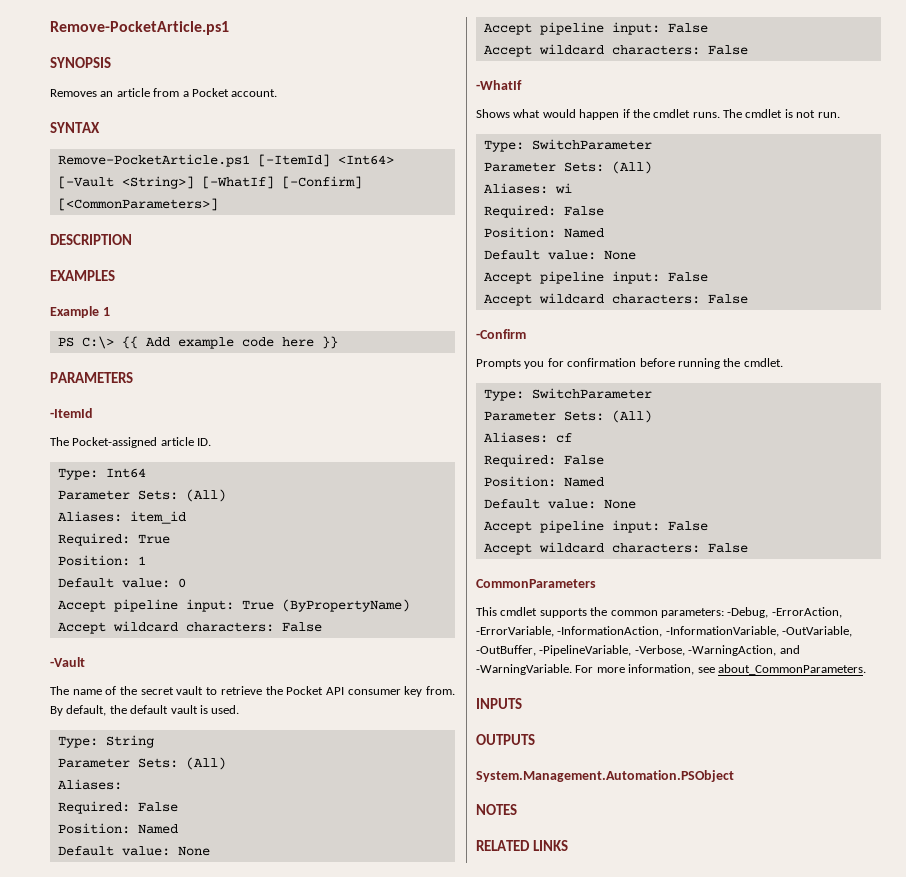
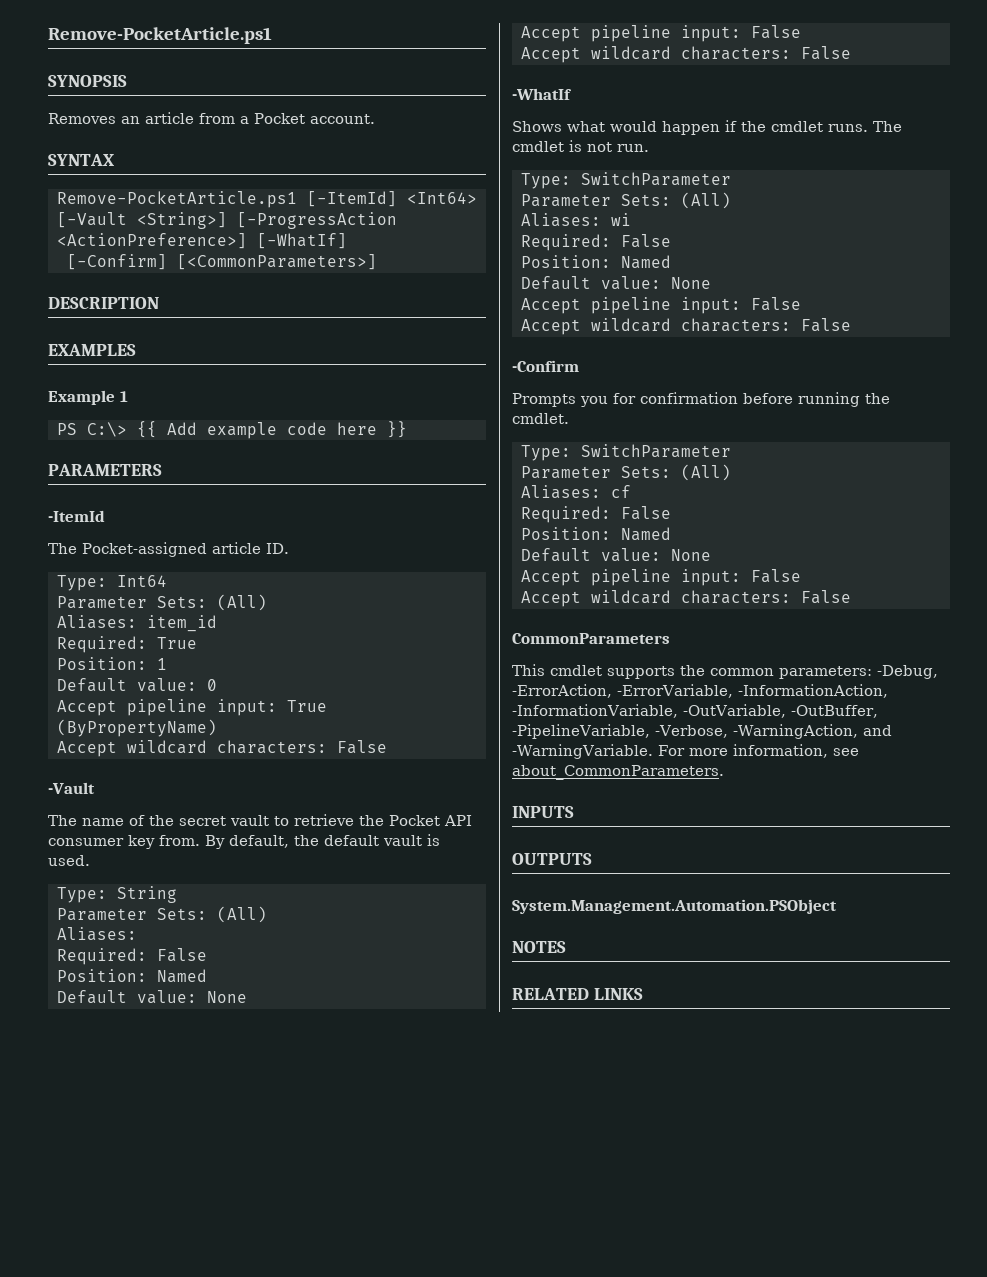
- Remove-PocketArticle.ps1 [-ItemId] <Int64> [-Vault <String>] [-WhatIf] [-Confirm] [<CommonParameters>]
+ Remove-PocketArticle.ps1 [-ItemId] <Int64> [-Vault <String>] [-ProgressAction <ActionPreference>] [-WhatIf]
+ [-Confirm] [<CommonParameters>]

